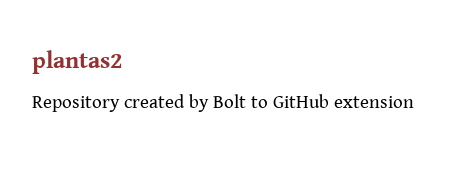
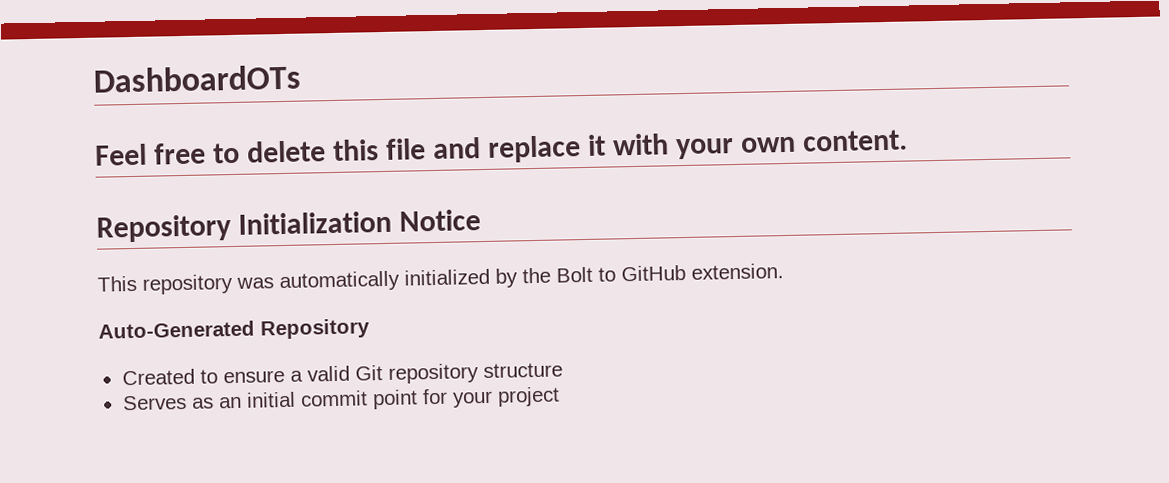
- plantas2
- Repository created by Bolt to GitHub extension
+ DashboardOTs
+ Feel free to delete this file and replace it with your own content.
+ Repository Initialization Notice
+ This repository was automatically initialized by the Bolt to GitHub extension.
+ Auto-Generated Repository
+ Created to ensure a valid Git repository structure
+ Serves as an initial commit point for your project

